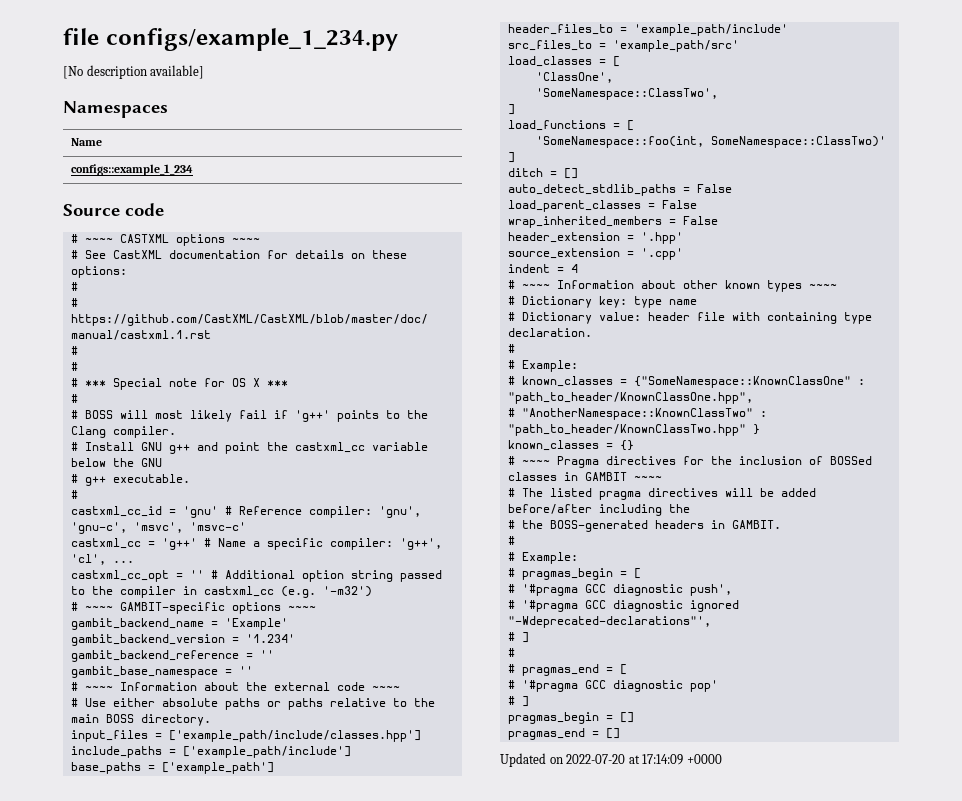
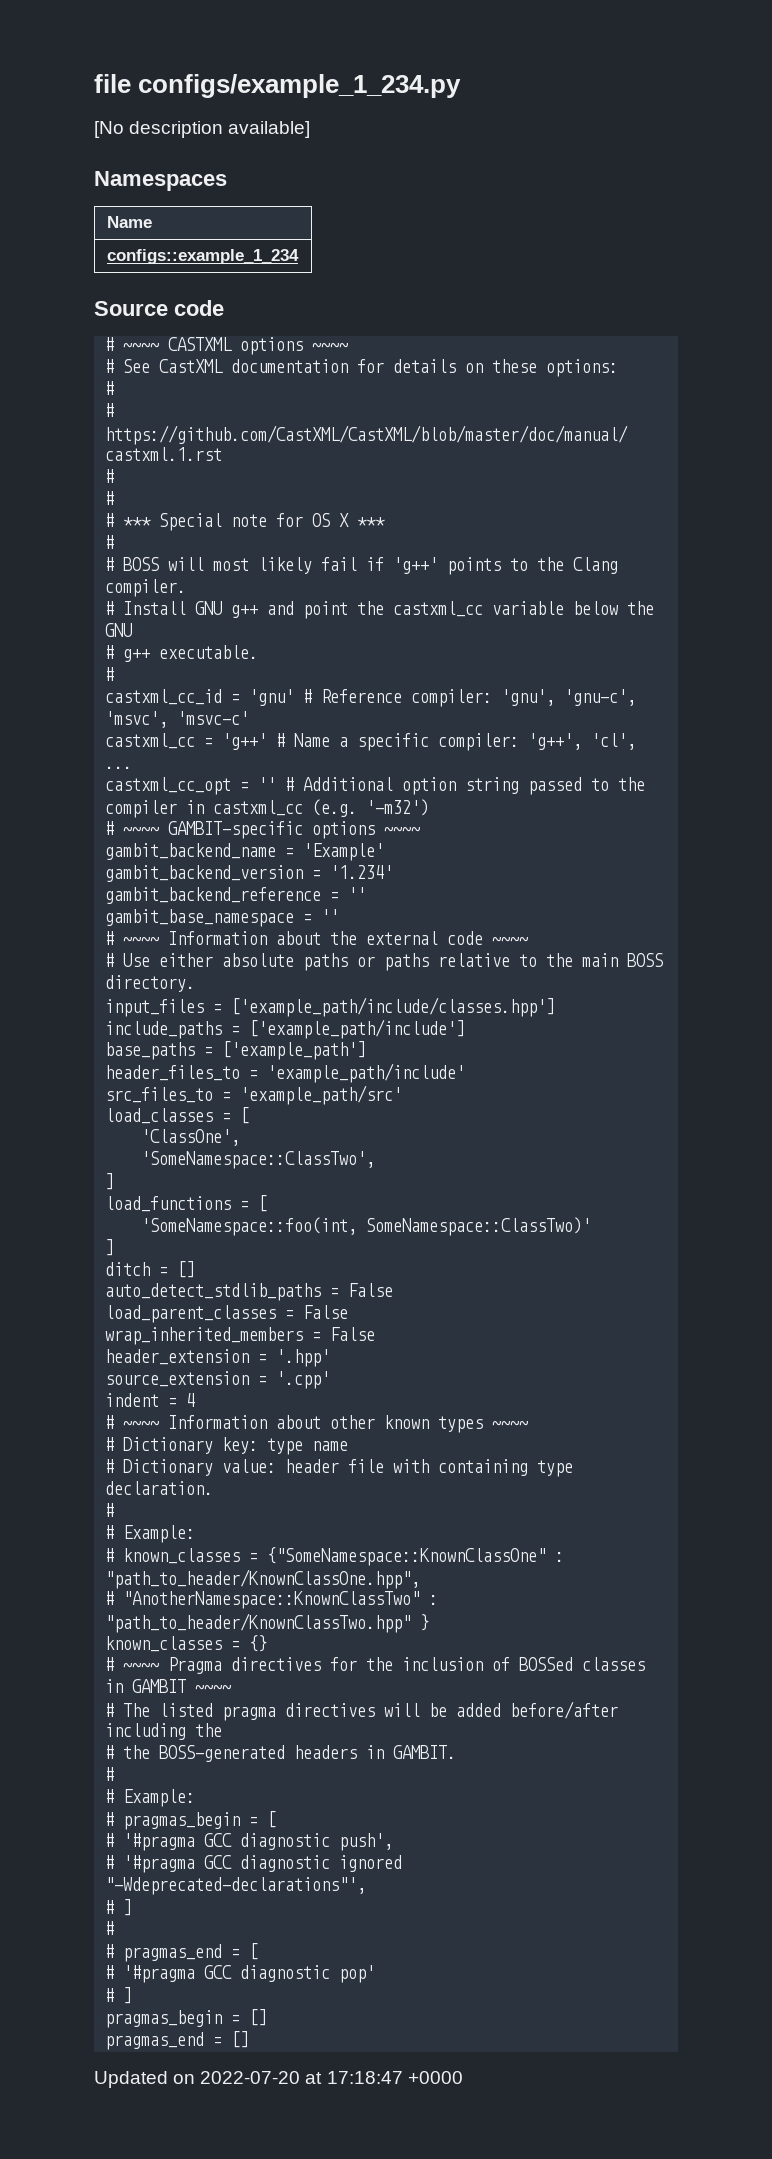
- Updated on 2022-07-20 at 17:14:09 +0000
+ Updated on 2022-07-20 at 17:18:47 +0000

